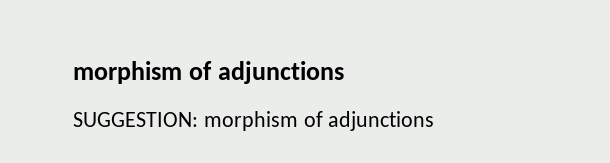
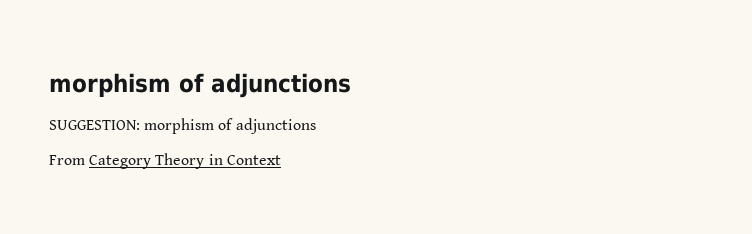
+ From Category Theory in Context

